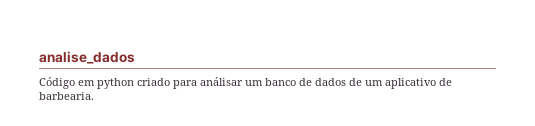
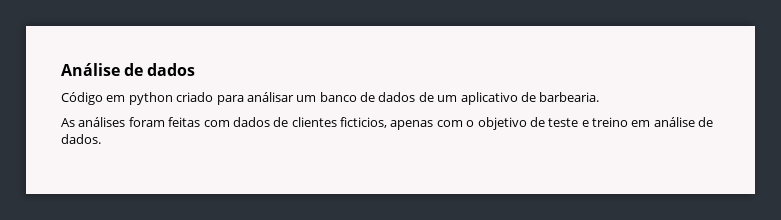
- analise_dados
+ Análise de dados
+ As análises foram feitas com dados de clientes ficticios, apenas com o objetivo de teste e treino em análise de dados.

